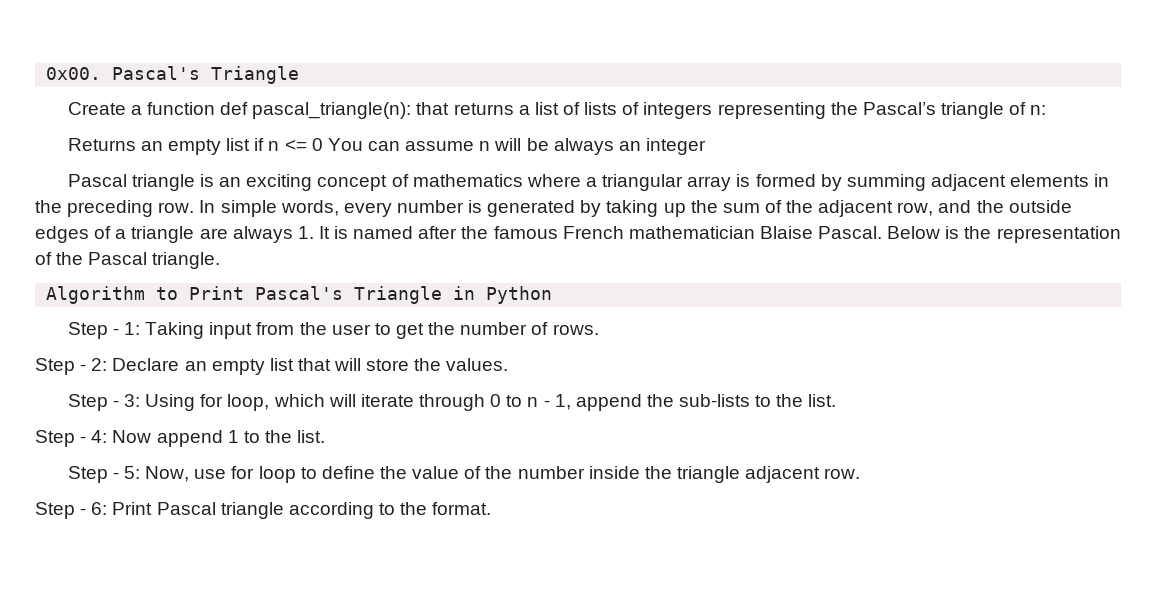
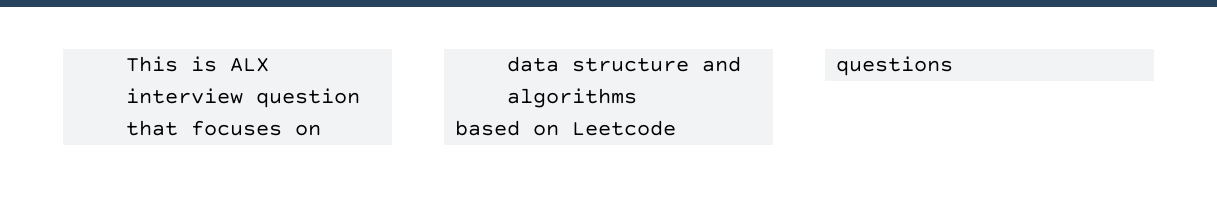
- 0x00. Pascal's Triangle
- Create a function def pascal_triangle(n): that returns a list of lists of integers representing the Pascal’s triangle of n:
- Returns an empty list if n <= 0 You can assume n will be always an integer
- Pascal triangle is an exciting concept of mathematics where a triangular array is formed by summing adjacent elements in the preceding row. In simple words, every number is generated by taking up the sum of the adjacent row, and the outside edges of a triangle are always 1. It is named after the famous French mathematician Blaise Pascal. Below is the representation of the Pascal triangle.
- Algorithm to Print Pascal's Triangle in Python
- Step - 1: Taking input from the user to get the number of rows.
- Step - 2: Declare an empty list that will store the values.
- Step - 3: Using for loop, which will iterate through 0 to n - 1, append the sub-lists to the list.
- Step - 4: Now append 1 to the list.
- Step - 5: Now, use for loop to define the value of the number inside the triangle adjacent row.
- Step - 6: Print Pascal triangle according to the format.
+ This is ALX interview question that focuses on data structure and algorithms
+ based on Leetcode questions

